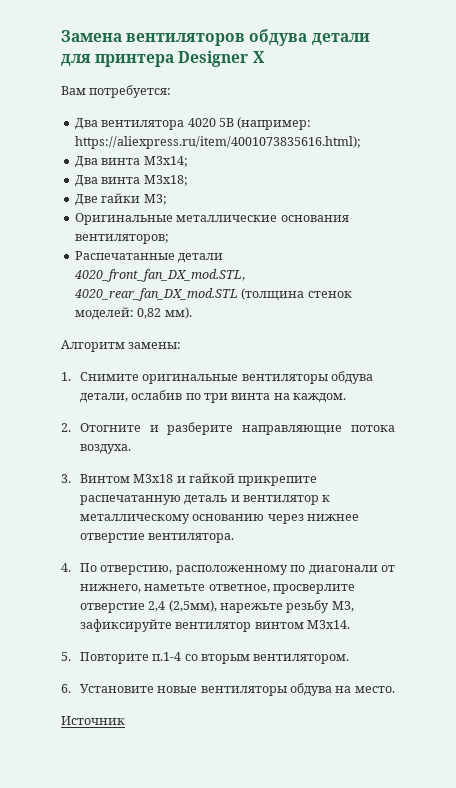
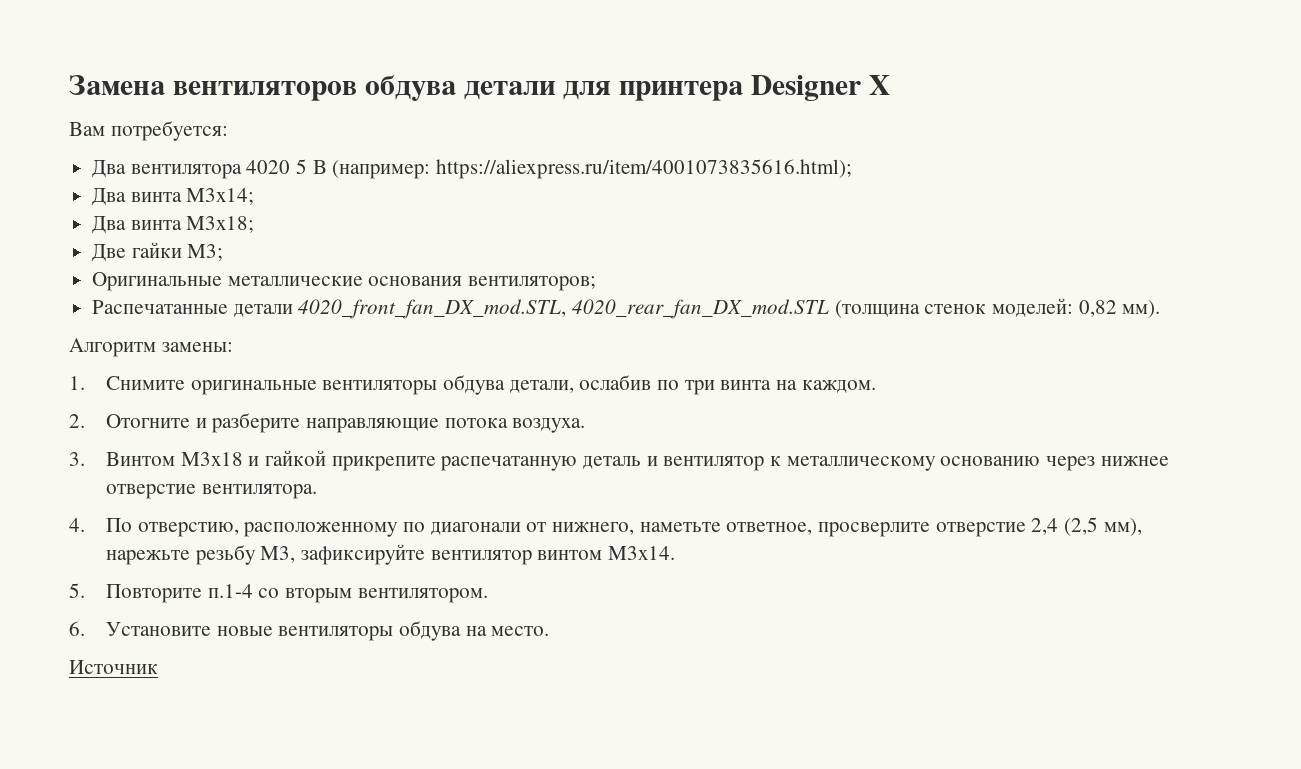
- Два вентилятора 4020 5В (например: https://aliexpress.ru/item/4001073835616.html);
+ Два вентилятора 4020 5 В (например: https://aliexpress.ru/item/4001073835616.html);
- 4. По отверстию, расположенному по диагонали от нижнего, наметьте ответное, просверлите отверстие 2,4 (2,5мм), нарежьте резьбу М3, зафиксируйте вентилятор винтом М3х14.
+ 4. По отверстию, расположенному по диагонали от нижнего, наметьте ответное, просверлите отверстие 2,4 (2,5 мм), нарежьте резьбу М3, зафиксируйте вентилятор винтом М3х14.

